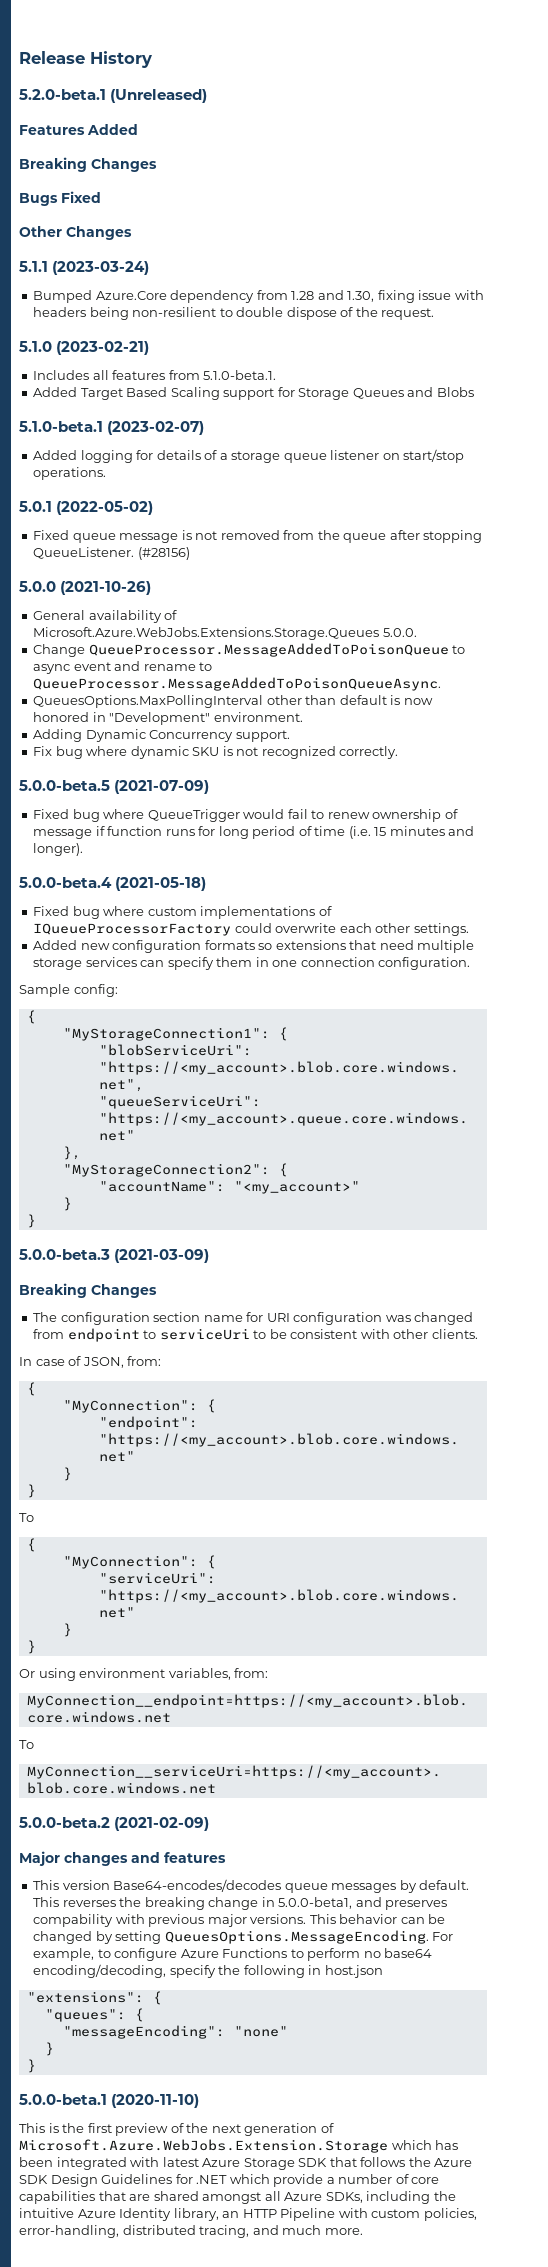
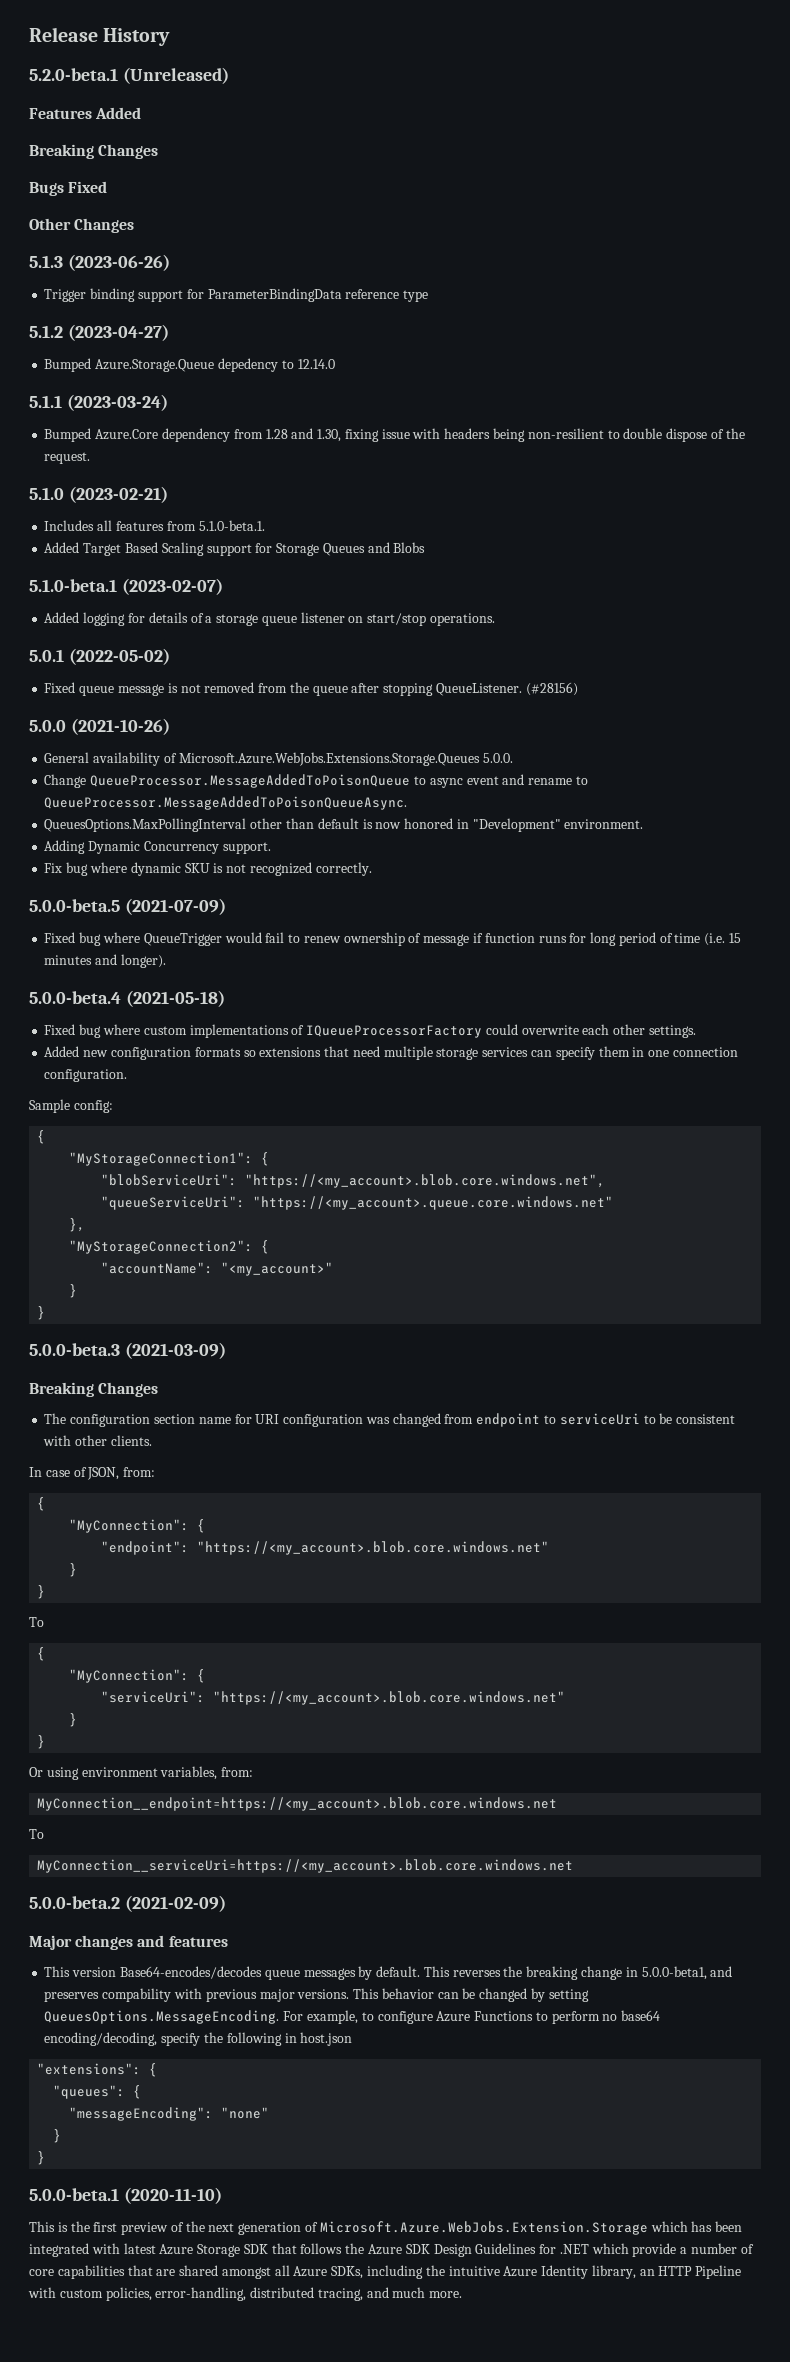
+ 5.1.3 (2023-06-26)
+ Trigger binding support for ParameterBindingData reference type
+ 5.1.2 (2023-04-27)
+ Bumped Azure.Storage.Queue depedency to 12.14.0

